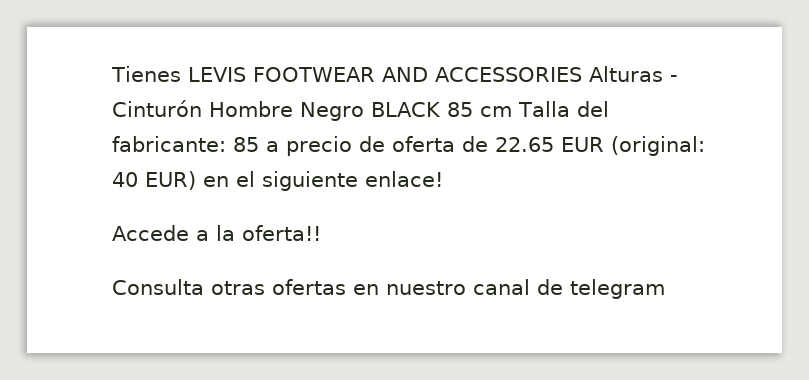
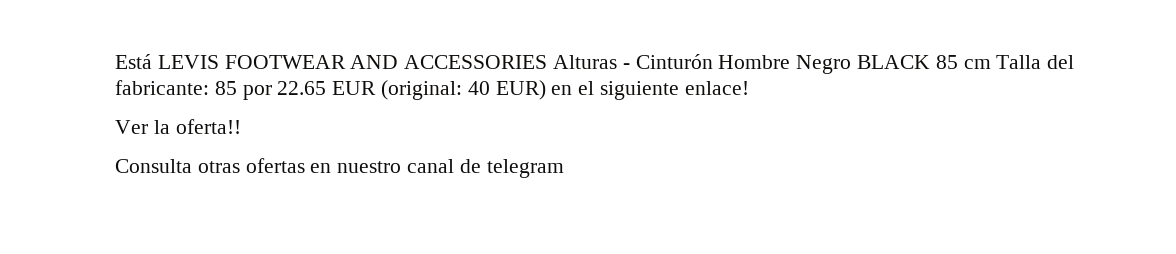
- Tienes LEVIS FOOTWEAR AND ACCESSORIES Alturas - Cinturón Hombre Negro BLACK 85 cm Talla del fabricante: 85 a precio de oferta de 22.65 EUR (original: 40 EUR) en el siguiente enlace!
+ Está LEVIS FOOTWEAR AND ACCESSORIES Alturas - Cinturón Hombre Negro BLACK 85 cm Talla del fabricante: 85 por 22.65 EUR (original: 40 EUR) en el siguiente enlace!
- Accede a la oferta!!
+ Ver la oferta!!

